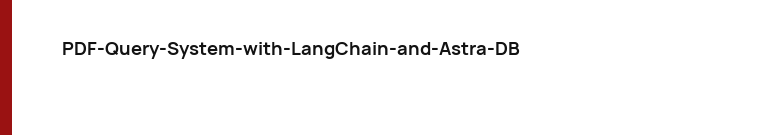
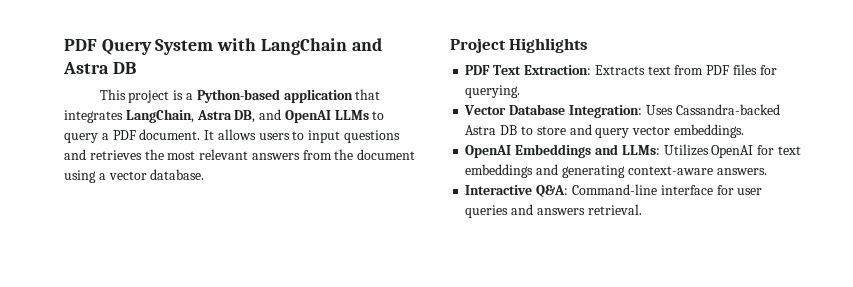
- PDF-Query-System-with-LangChain-and-Astra-DB
+ PDF Query System with LangChain and Astra DB
+ This project is a Python-based application that integrates LangChain, Astra DB, and OpenAI LLMs to query a PDF document. It allows users to input questions and retrieves the most relevant answers from the document using a vector database.
+ Project Highlights
+ PDF Text Extraction: Extracts text from PDF files for querying.
+ Vector Database Integration: Uses Cassandra-backed Astra DB to store and query vector embeddings.
+ OpenAI Embeddings and LLMs: Utilizes OpenAI for text embeddings and generating context-aware answers.
+ Interactive Q&A: Command-line interface for user queries and answers retrieval.

